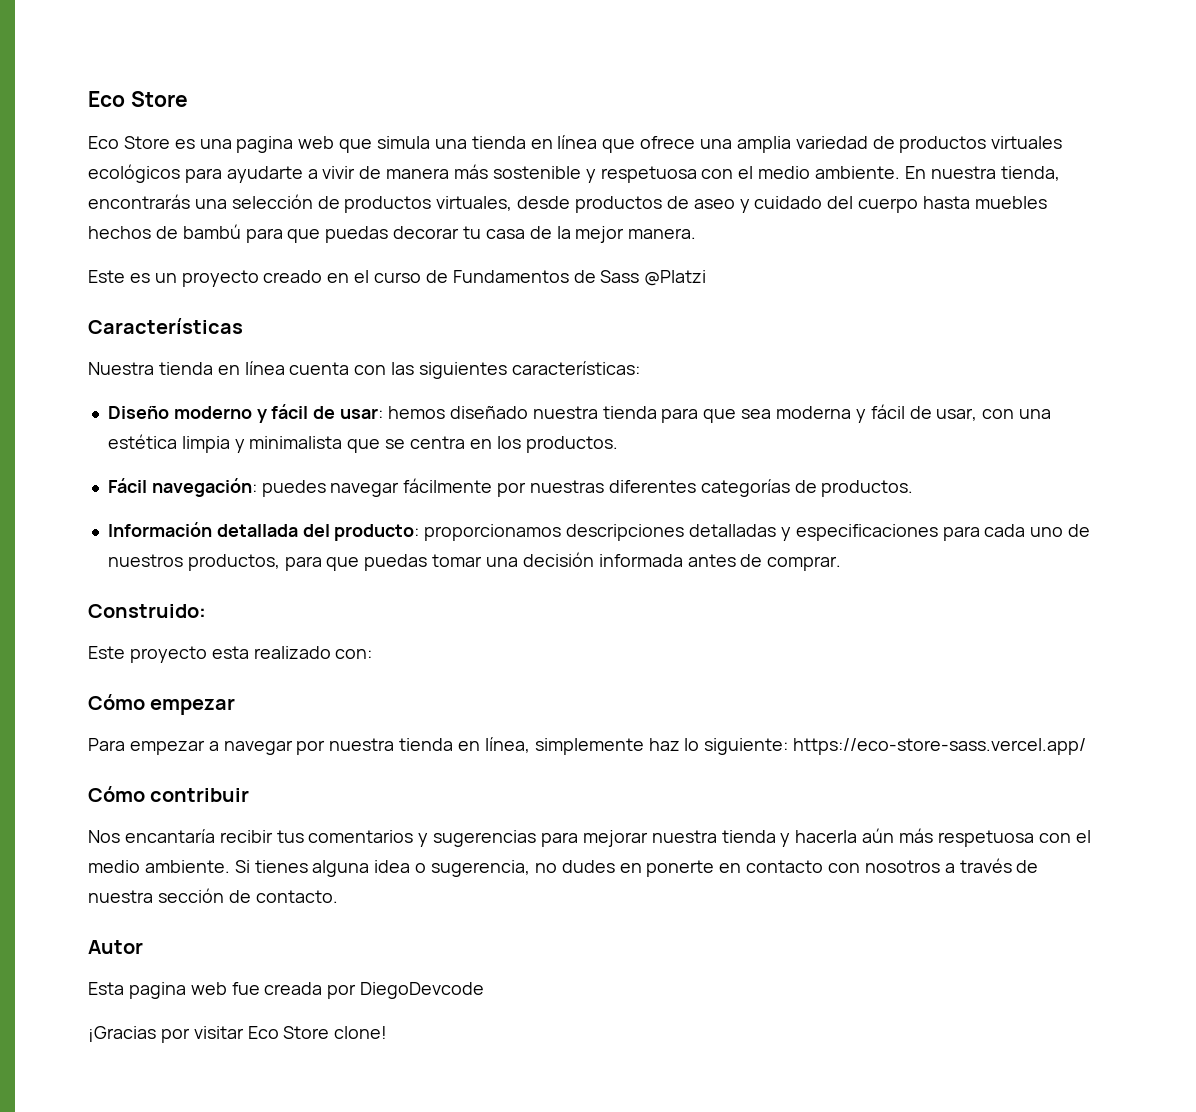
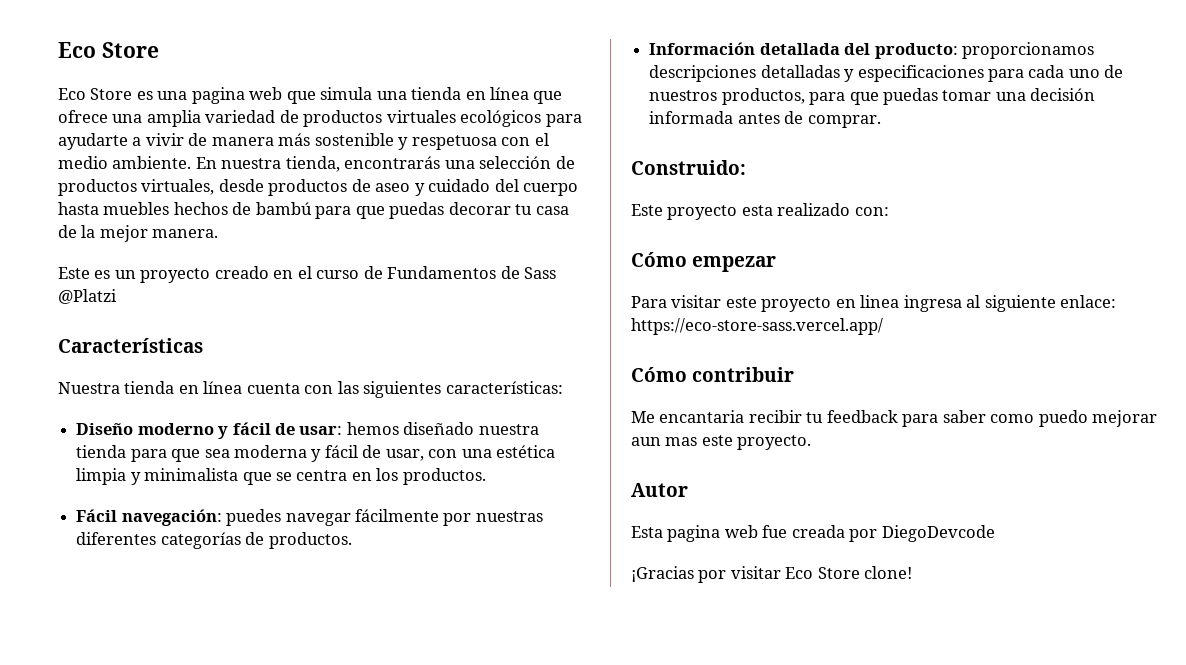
- Para empezar a navegar por nuestra tienda en línea, simplemente haz lo siguiente: https://eco-store-sass.vercel.app/
+ Para visitar este proyecto en linea ingresa al siguiente enlace: https://eco-store-sass.vercel.app/
  Cómo contribuir
- Nos encantaría recibir tus comentarios y sugerencias para mejorar nuestra tienda y hacerla aún más respetuosa con el medio ambiente. Si tienes alguna idea o sugerencia, no dudes en ponerte en contacto con nosotros a través de nuestra sección de contacto.
+ Me encantaria recibir tu feedback para saber como puedo mejorar aun mas este proyecto.

